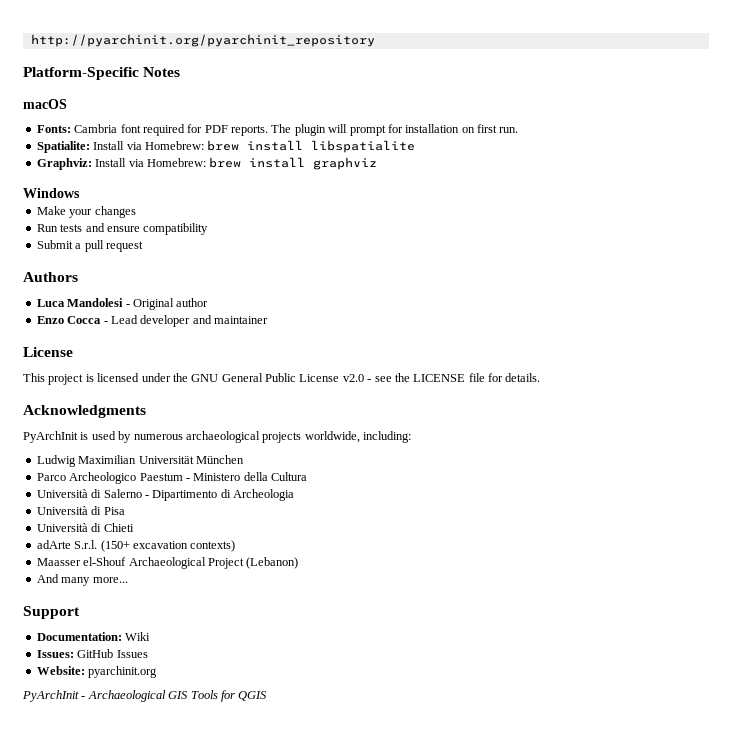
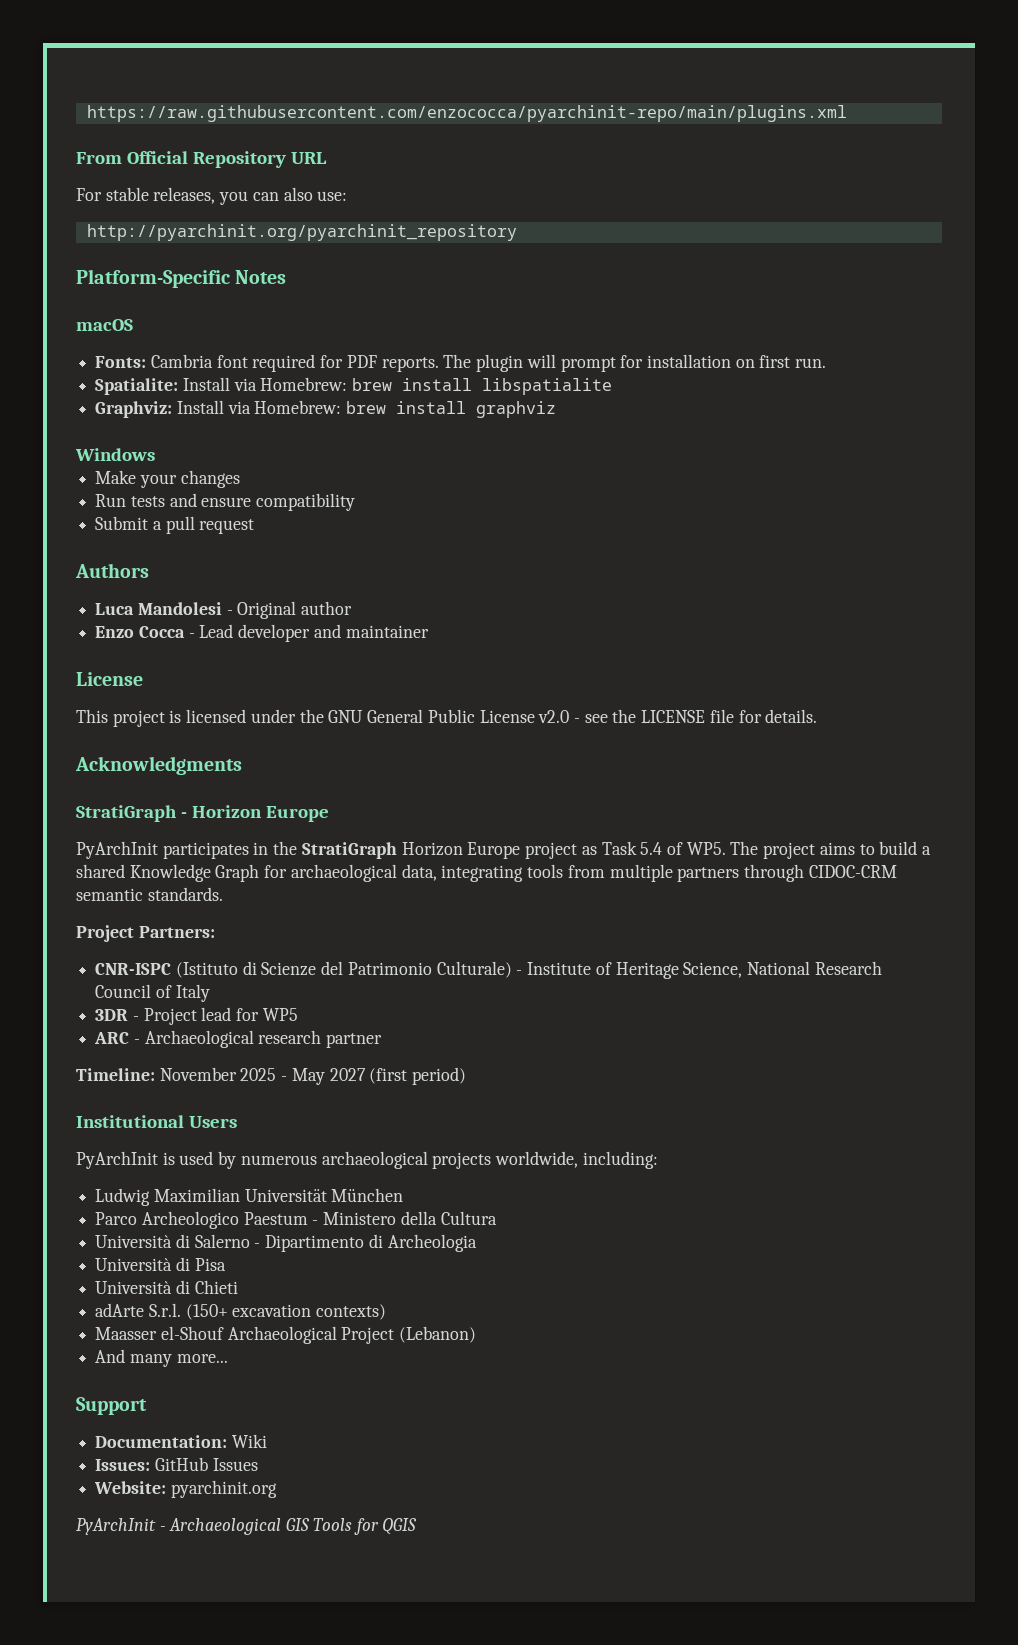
+ https://raw.githubusercontent.com/enzococca/pyarchinit-repo/main/plugins.xml
+ From Official Repository URL
+ For stable releases, you can also use:
+ StratiGraph - Horizon Europe
+ PyArchInit participates in the StratiGraph Horizon Europe project as Task 5.4 of WP5. The project aims to build a shared Knowledge Graph for archaeological data, integrating tools from multiple partners through CIDOC-CRM semantic standards.
+ Project Partners:
+ CNR-ISPC (Istituto di Scienze del Patrimonio Culturale) - Institute of Heritage Science, National Research Council of Italy
+ 3DR - Project lead for WP5
+ ARC - Archaeological research partner
+ Timeline: November 2025 - May 2027 (first period)
+ Institutional Users

